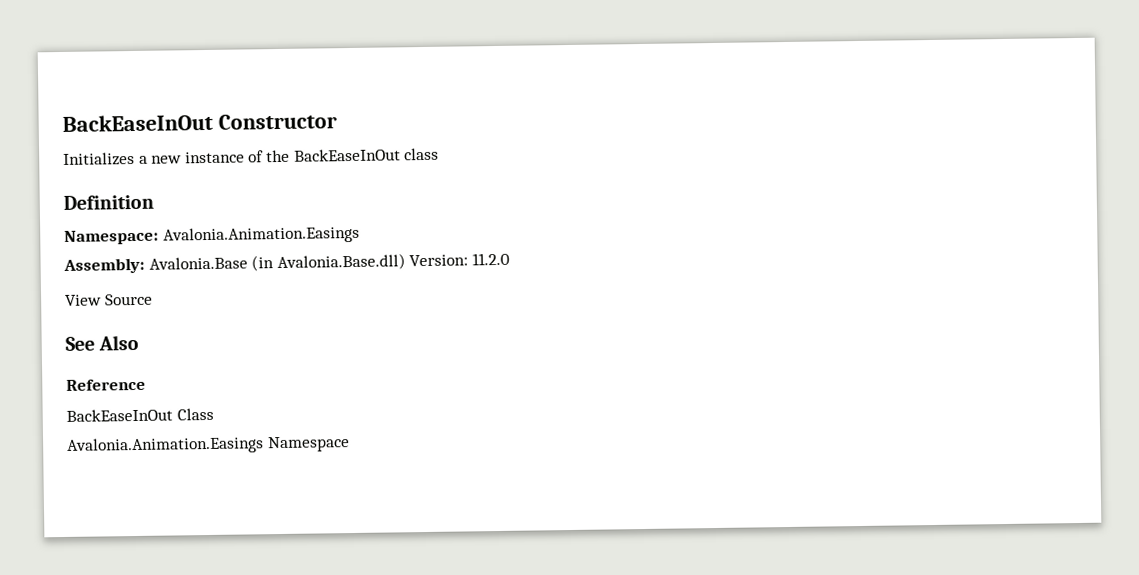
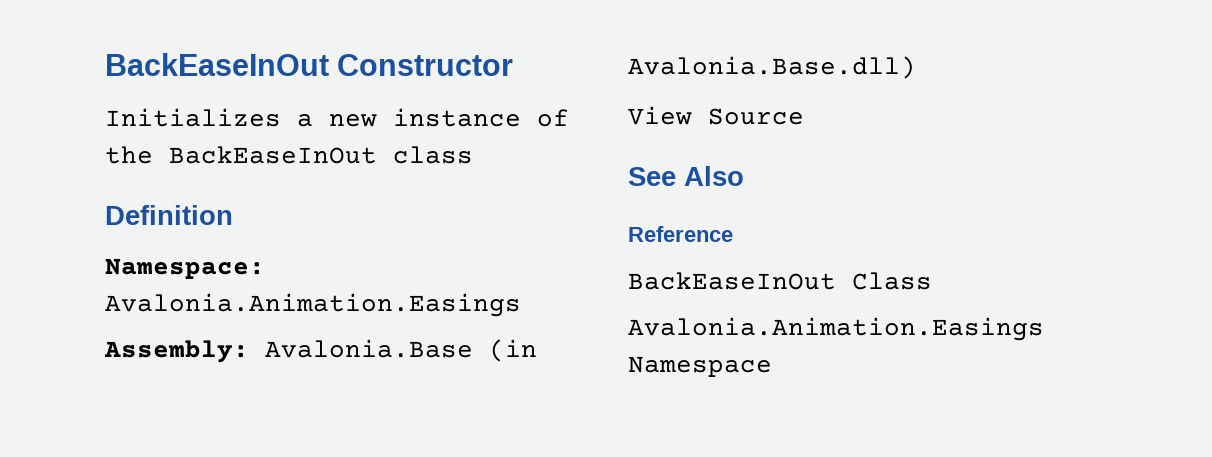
- Assembly: Avalonia.Base (in Avalonia.Base.dll) Version: 11.2.0
+ Assembly: Avalonia.Base (in Avalonia.Base.dll)

